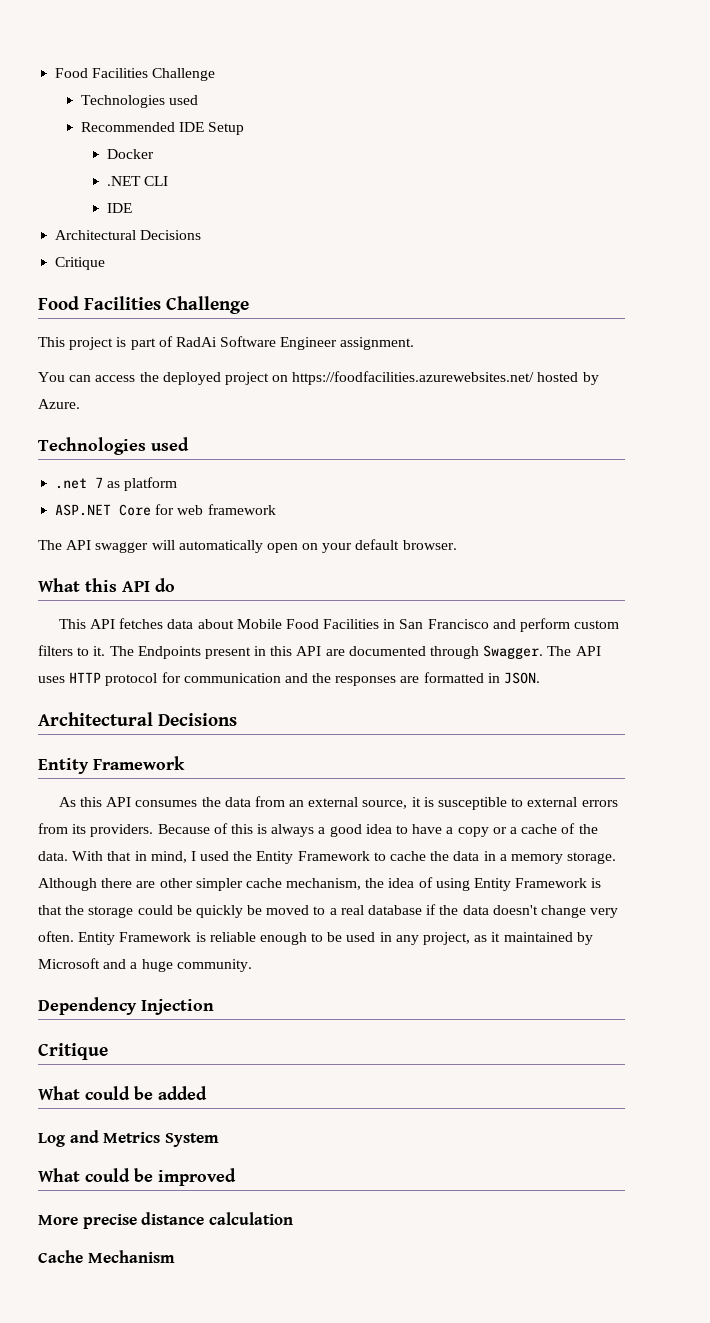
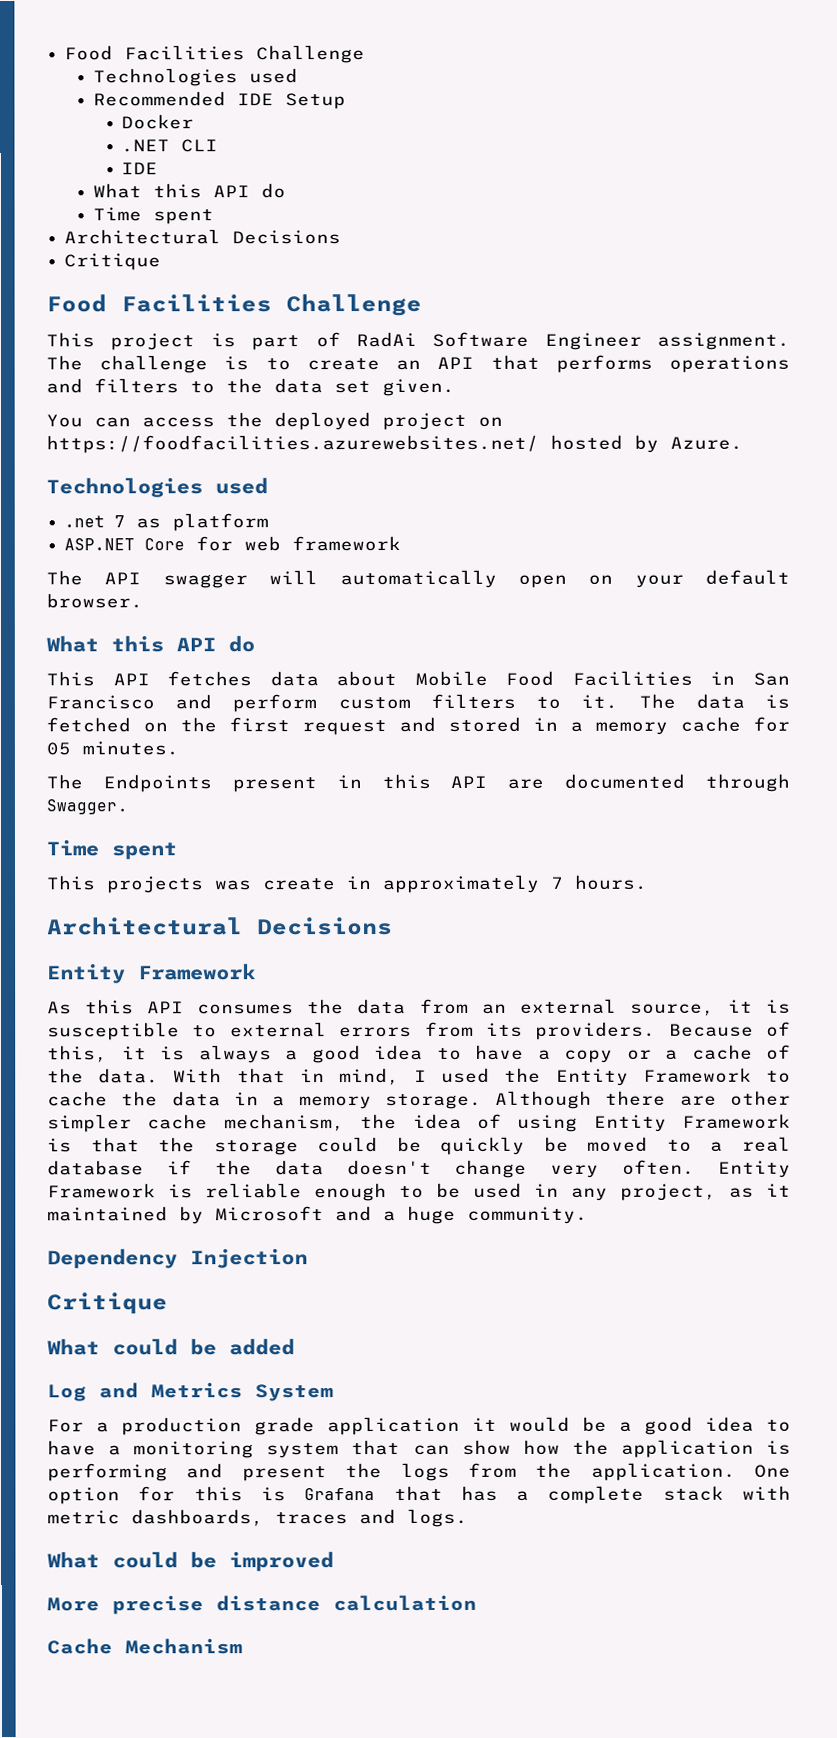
  .NET CLI
  IDE
+ What this API do
+ Time spent
+ The challenge is to create an API that performs operations and filters to the data set given.
- The Endpoints present in this API are documented through Swagger. The API uses HTTP protocol for communication and the responses are formatted in JSON.
+ The data is fetched on the first request and stored in a memory cache for 05 minutes.
+ The Endpoints present in this API are documented through Swagger.
+ Time spent
+ This projects was create in approximately 7 hours.
- Because of this is always a good idea to have a copy or a cache of the data.
+ Because of this, it is always a good idea to have a copy or a cache of the data.
+ For a production grade application it would be a good idea to have a monitoring system that can show how the application is performing and present the logs from the application. One option for this is Grafana that has a complete stack with metric dashboards, traces and logs.

